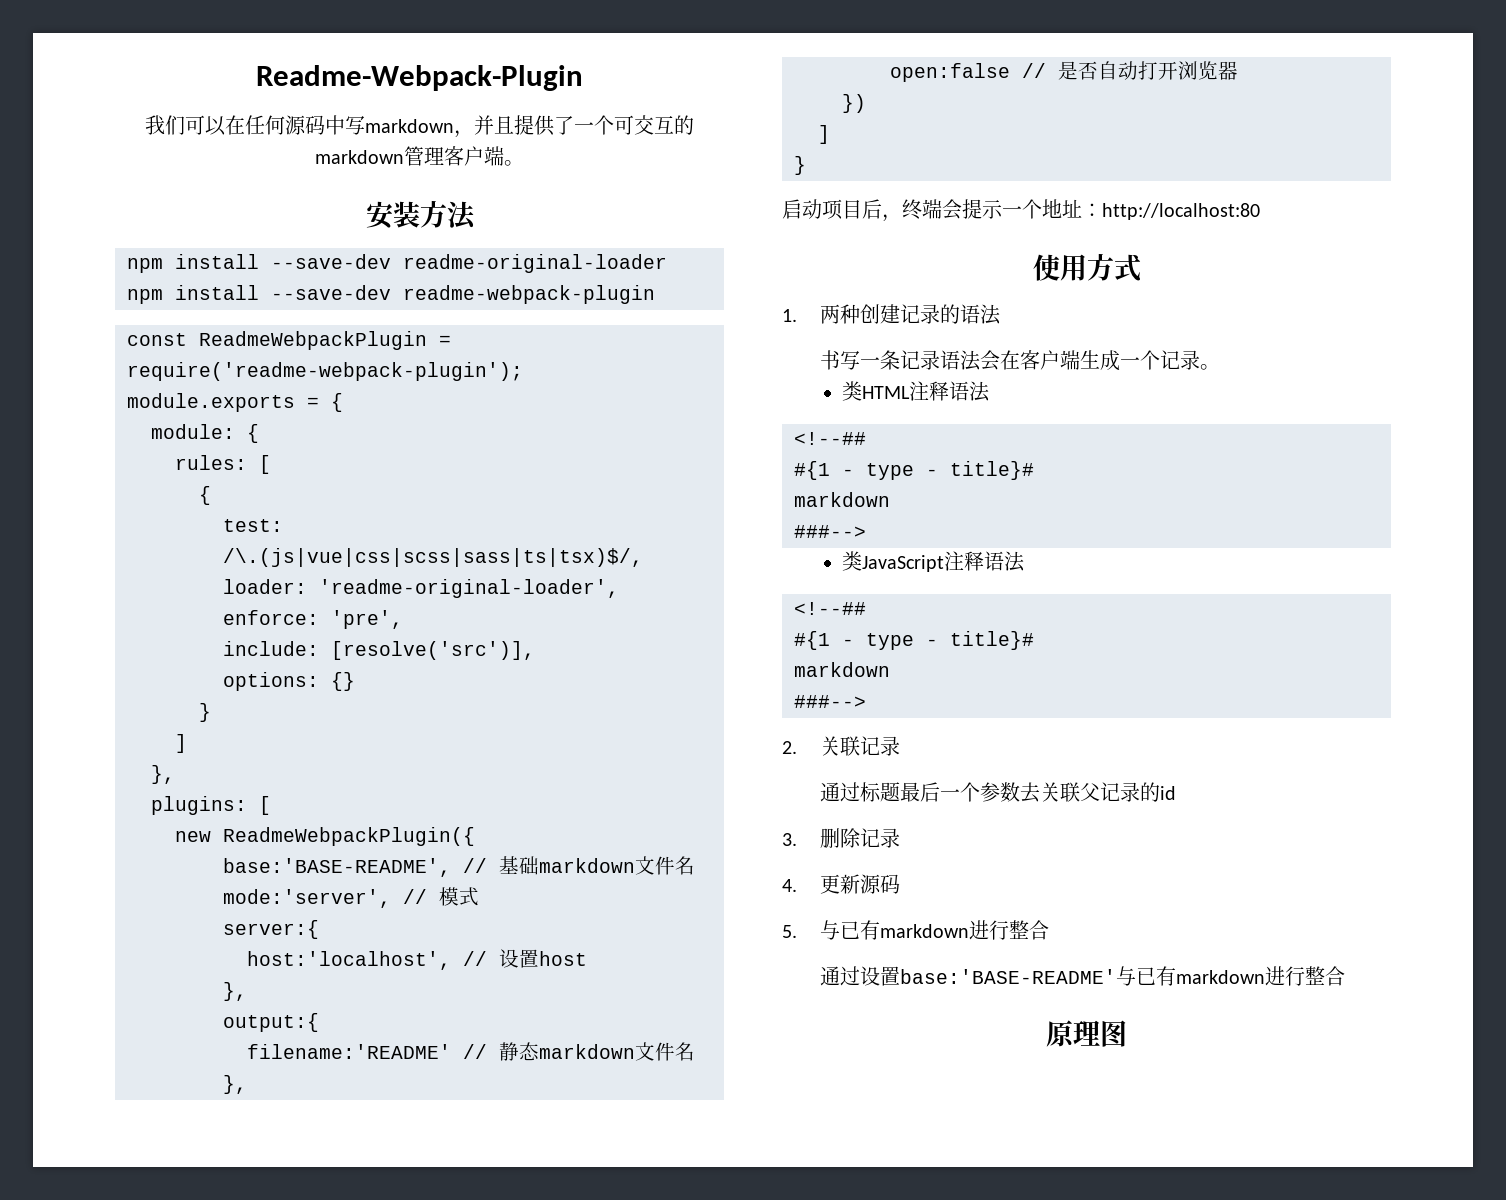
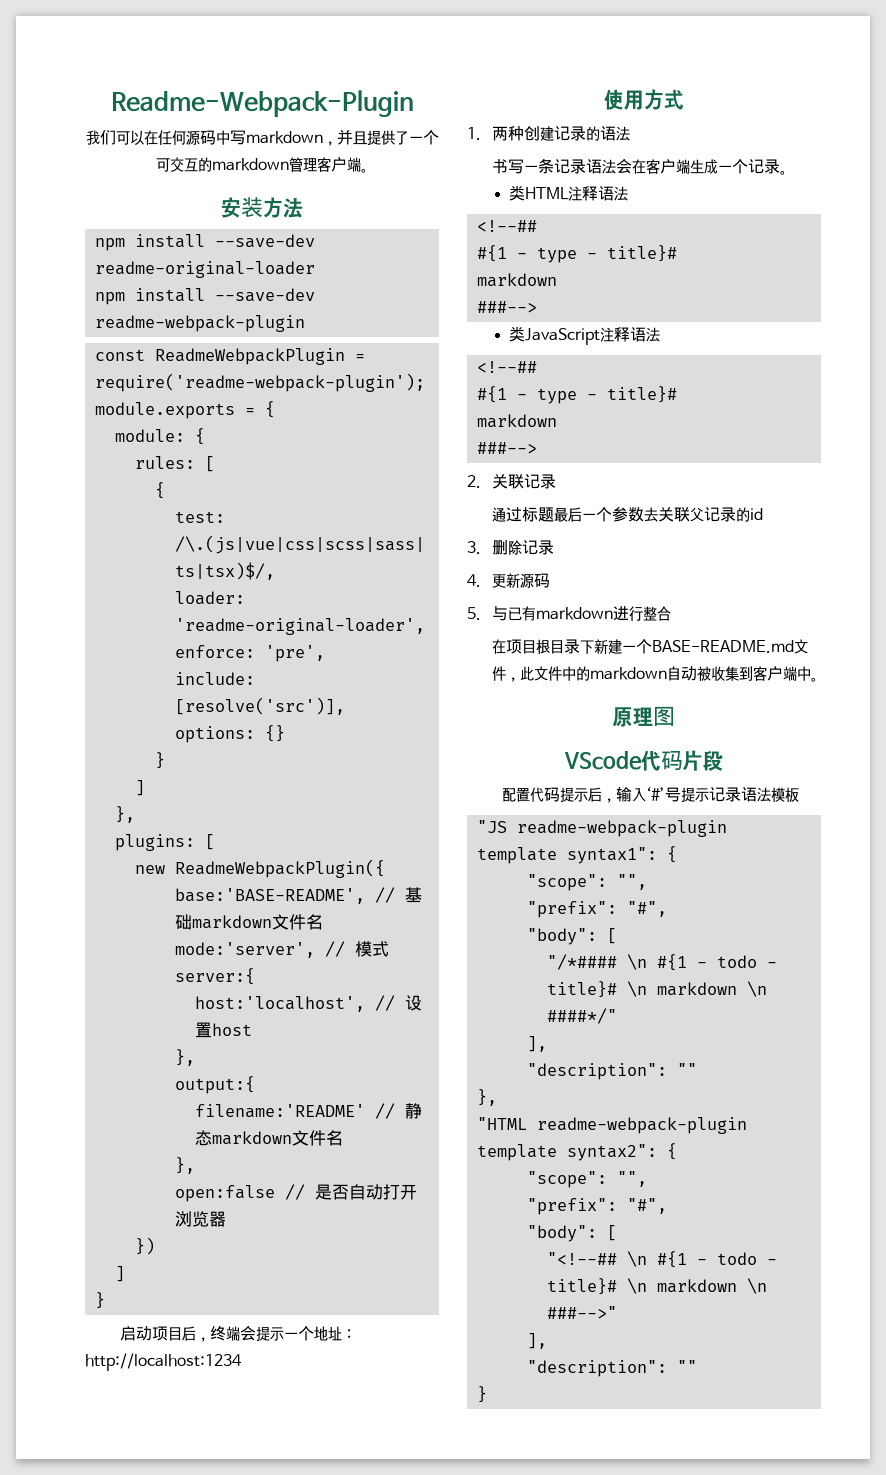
- 启动项目后，终端会提示一个地址：http://localhost:80
+ 启动项目后，终端会提示一个地址：http://localhost:1234
- 通过设置base:'BASE-README'与已有markdown进行整合
+ 在项目根目录下新建一个BASE-README.md文件，此文件中的markdown自动被收集到客户端中。
  原理图
+ VScode代码片段
+ 配置代码提示后，输入‘#’号提示记录语法模板
+ "JS readme-webpack-plugin template syntax1": {
+ "scope": "",
+ "prefix": "#",
+ "body": [
+ "/*#### \n #{1 - todo - title}# \n markdown \n ####*/"
+ ],
+ "description": ""
+ },
+ "HTML readme-webpack-plugin template syntax2": {
+ "scope": "",
+ "prefix": "#",
+ "body": [
+ "<!--## \n #{1 - todo - title}# \n markdown \n ###-->"
+ ],
+ "description": ""
+ }

